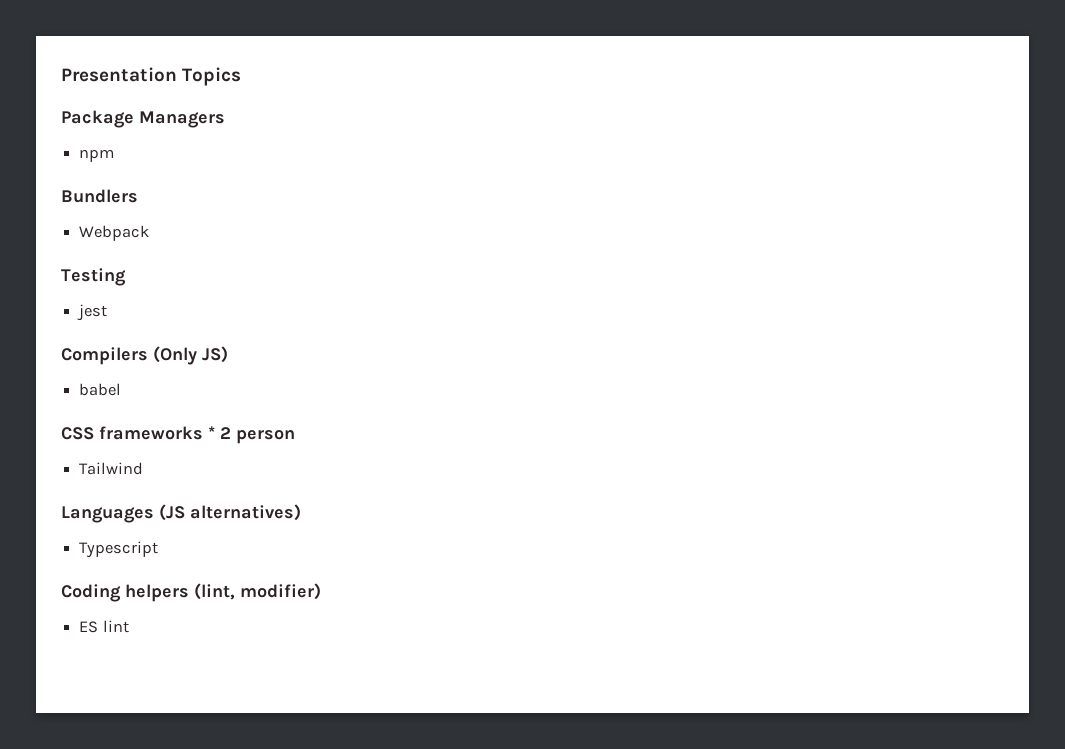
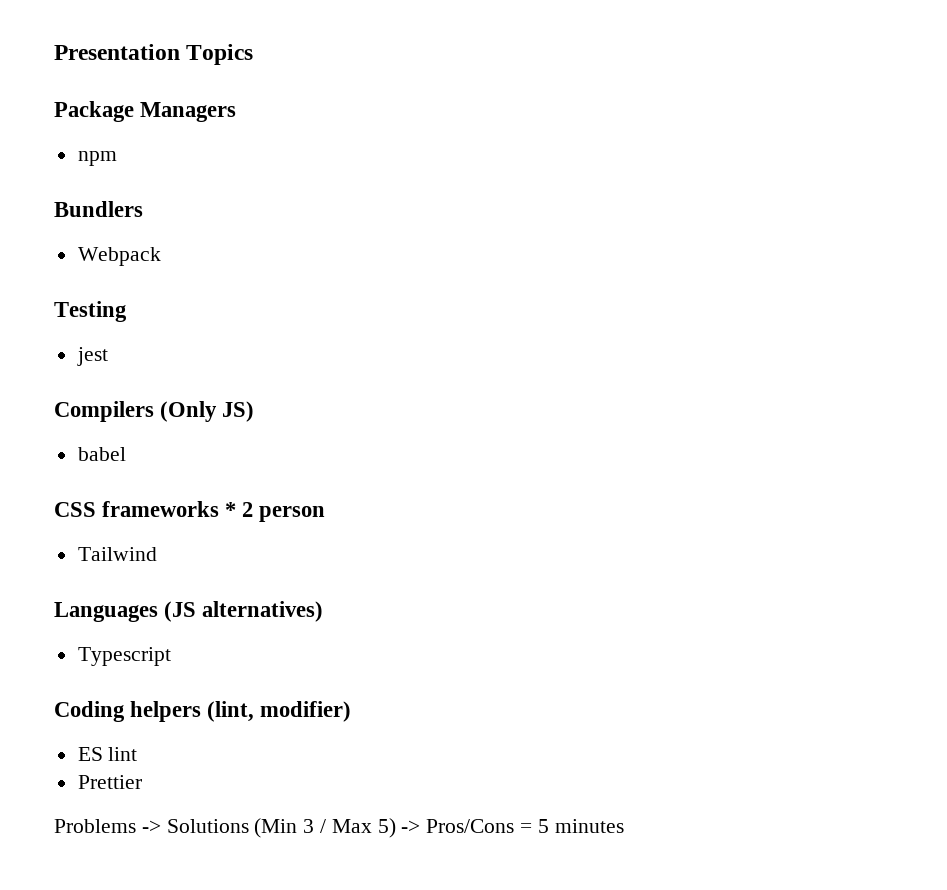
+ Prettier
+ Problems -> Solutions (Min 3 / Max 5) -> Pros/Cons = 5 minutes

